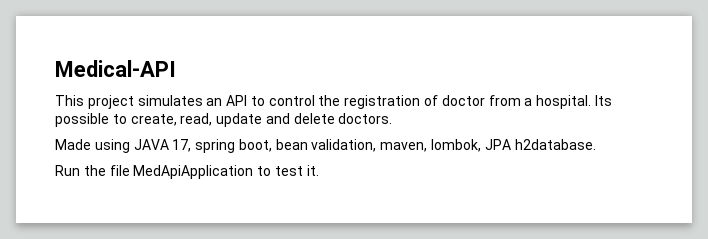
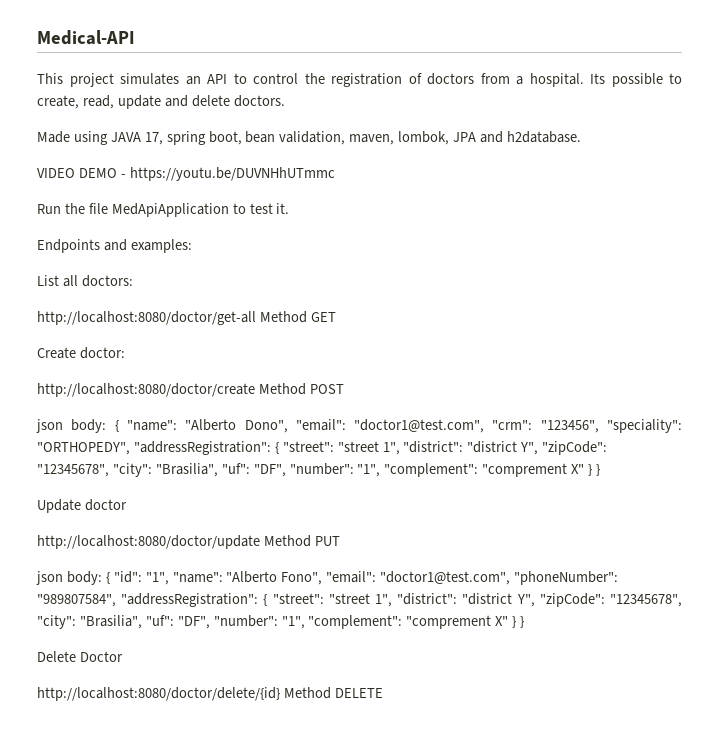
- This project simulates an API to control the registration of doctor from a hospital.
+ This project simulates an API to control the registration of doctors from a hospital.
- Made using JAVA 17, spring boot, bean validation, maven, lombok, JPA h2database.
+ Made using JAVA 17, spring boot, bean validation, maven, lombok, JPA and h2database.
+ VIDEO DEMO - https://youtu.be/DUVNHhUTmmc
+ Endpoints and examples:
+ List all doctors:
+ http://localhost:8080/doctor/get-all Method GET
+ Create doctor:
+ http://localhost:8080/doctor/create Method POST
+ json body: { "name": "Alberto Dono", "email": "doctor1@test.com", "crm": "123456", "speciality": "ORTHOPEDY", "addressRegistration": { "street": "street 1", "district": "district Y", "zipCode": "12345678", "city": "Brasilia", "uf": "DF", "number": "1", "complement": "comprement X" } }
+ Update doctor
+ http://localhost:8080/doctor/update Method PUT
+ json body: { "id": "1", "name": "Alberto Fono", "email": "doctor1@test.com", "phoneNumber": "989807584", "addressRegistration": { "street": "street 1", "district": "district Y", "zipCode": "12345678", "city": "Brasilia", "uf": "DF", "number": "1", "complement": "comprement X" } }
+ Delete Doctor
+ http://localhost:8080/doctor/delete/{id} Method DELETE

